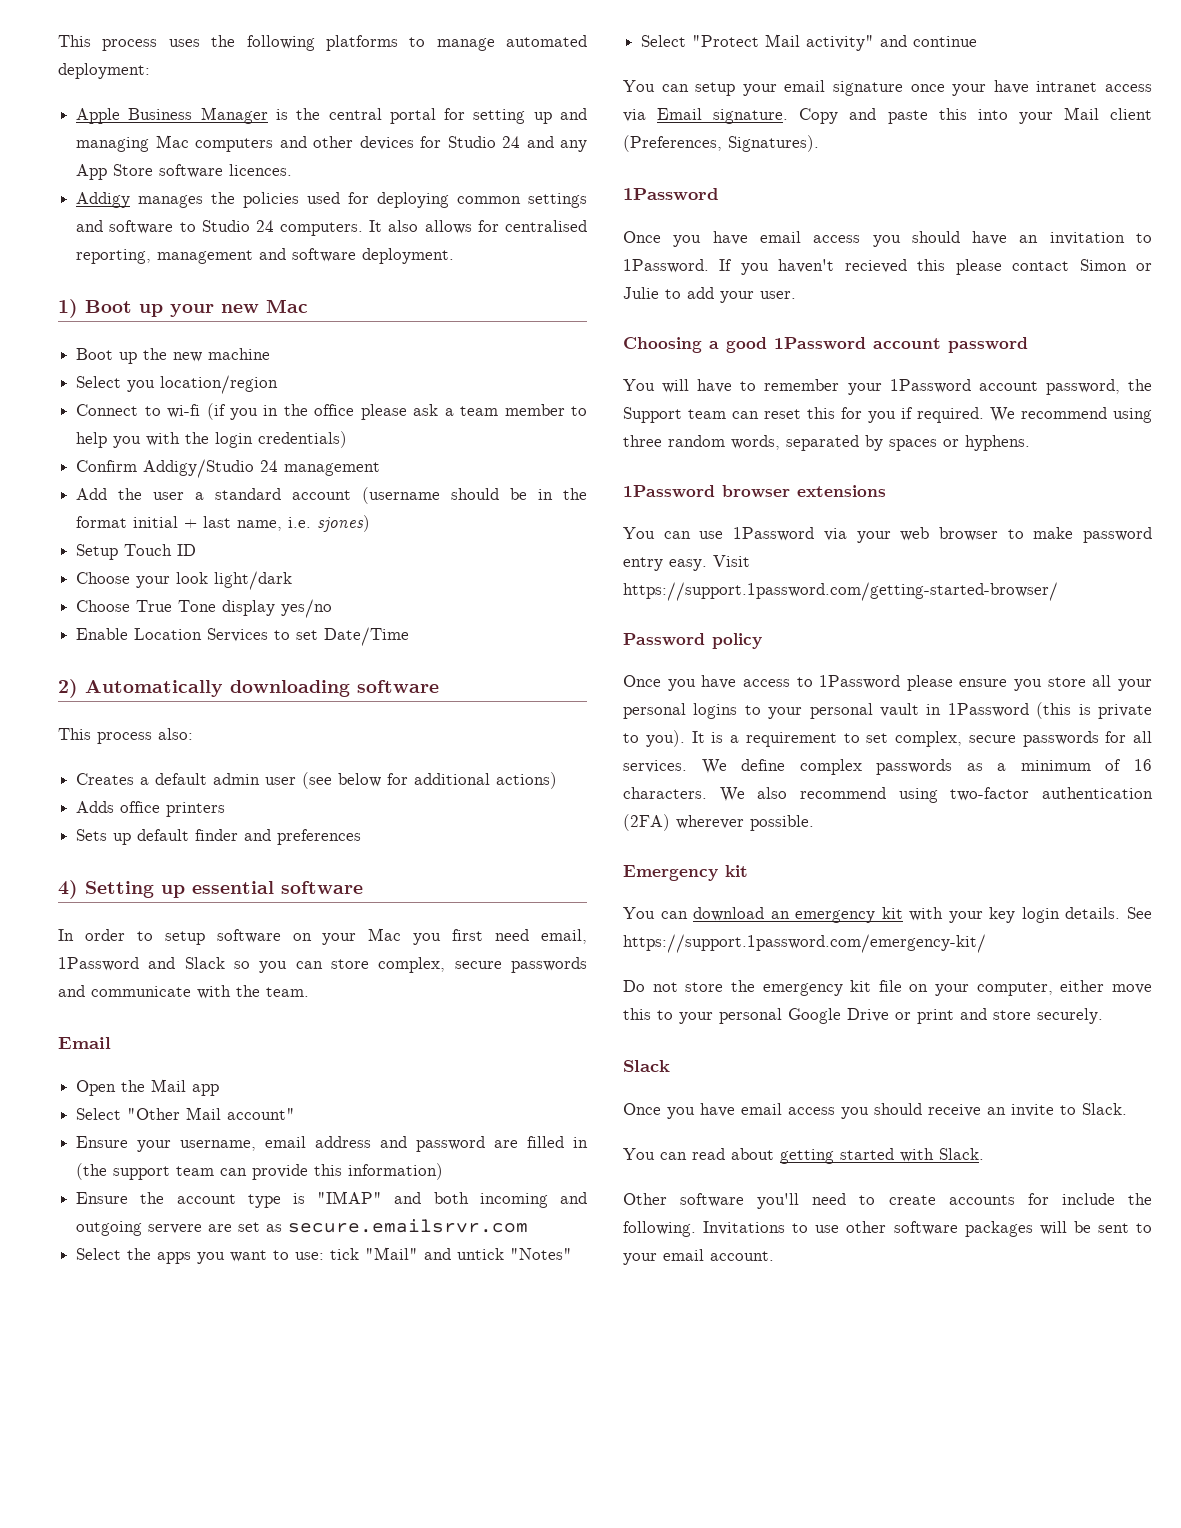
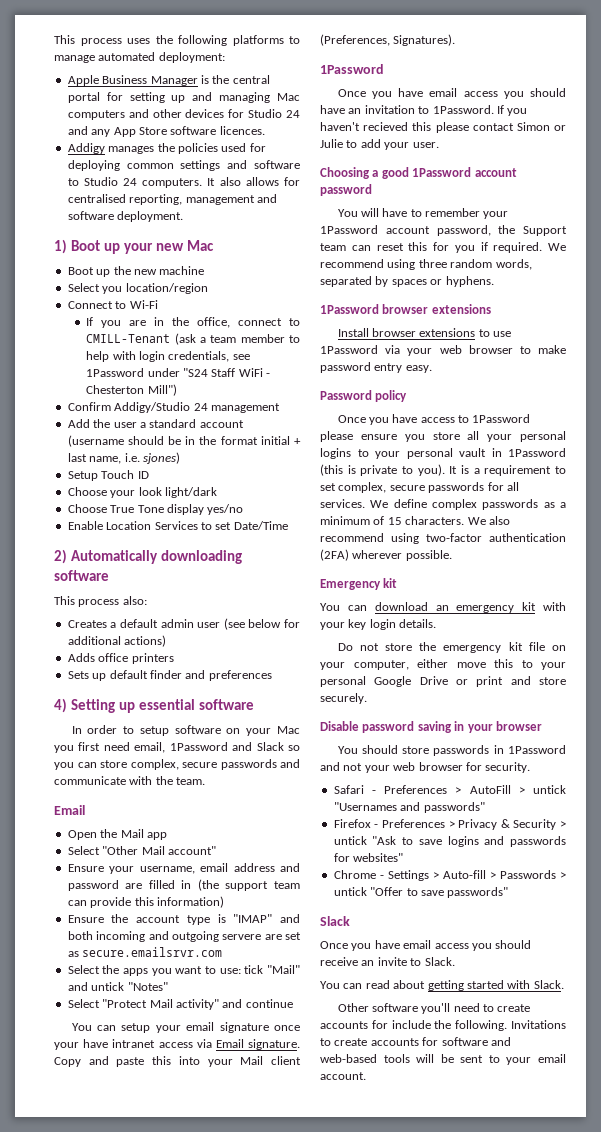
- Connect to wi-fi (if you in the office please ask a team member to help you with the login credentials)
+ Connect to Wi-Fi
+ If you are in the office, connect to CMILL-Tenant (ask a team member to help with login credentials, see 1Password under "S24 Staff WiFi - Chesterton Mill")
- You can use 1Password via your web browser to make password entry easy. Visit https://support.1password.com/getting-started-browser/
+ Install browser extensions to use 1Password via your web browser to make password entry easy.
- We define complex passwords as a minimum of 16 characters.
+ We define complex passwords as a minimum of 15 characters.
- See https://support.1password.com/emergency-kit/
+ Disable password saving in your browser
+ You should store passwords in 1Password and not your web browser for security.
+ Safari - Preferences > AutoFill > untick "Usernames and passwords"
+ Firefox - Preferences > Privacy & Security > untick "Ask to save logins and passwords for websites"
+ Chrome - Settings > Auto-fill > Passwords > untick "Offer to save passwords"
- Invitations to use other software packages will be sent to your email account.
+ Invitations to create accounts for software and web-based tools will be sent to your email account.

